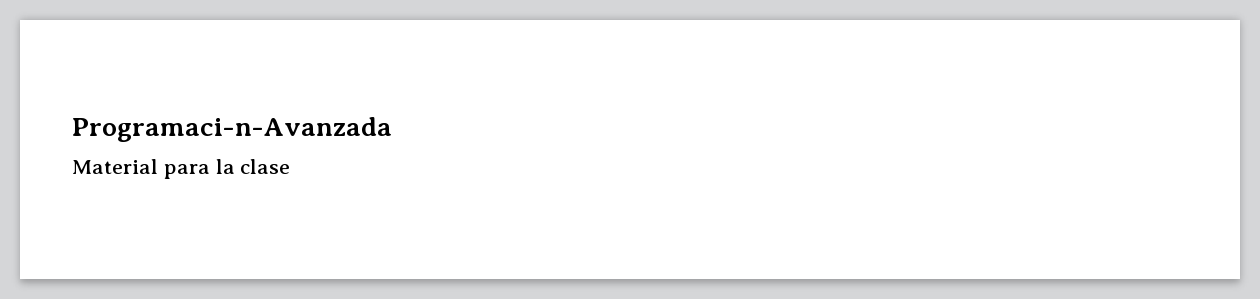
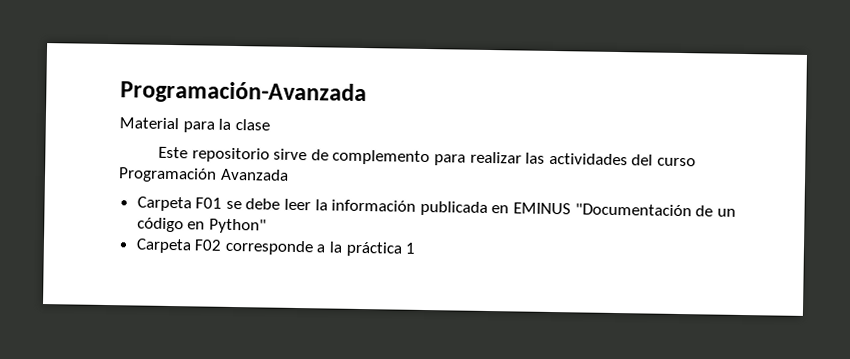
- Programaci-n-Avanzada
+ Programación-Avanzada
+ Este repositorio sirve de complemento para realizar las actividades del curso Programación Avanzada
+ Carpeta F01 se debe leer la información publicada en EMINUS "Documentación de un código en Python"
+ Carpeta F02 corresponde a la práctica 1

